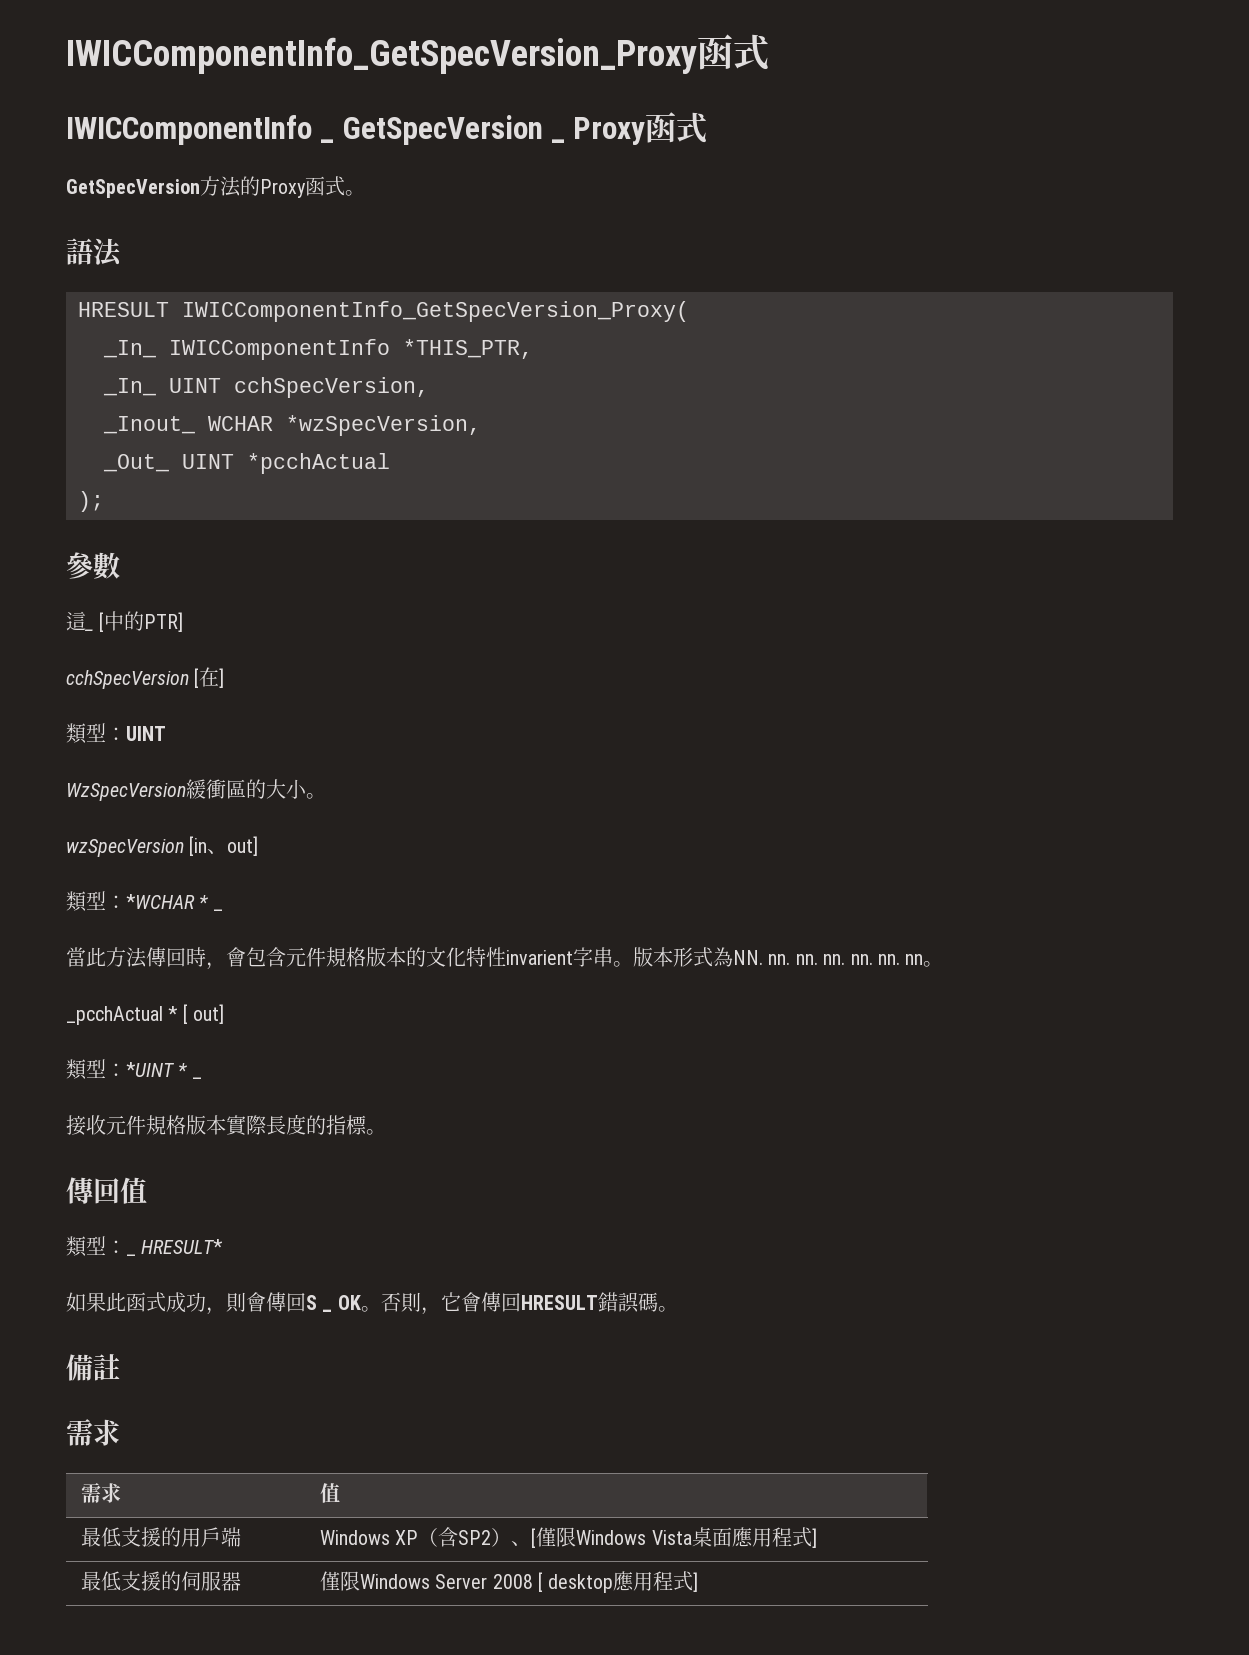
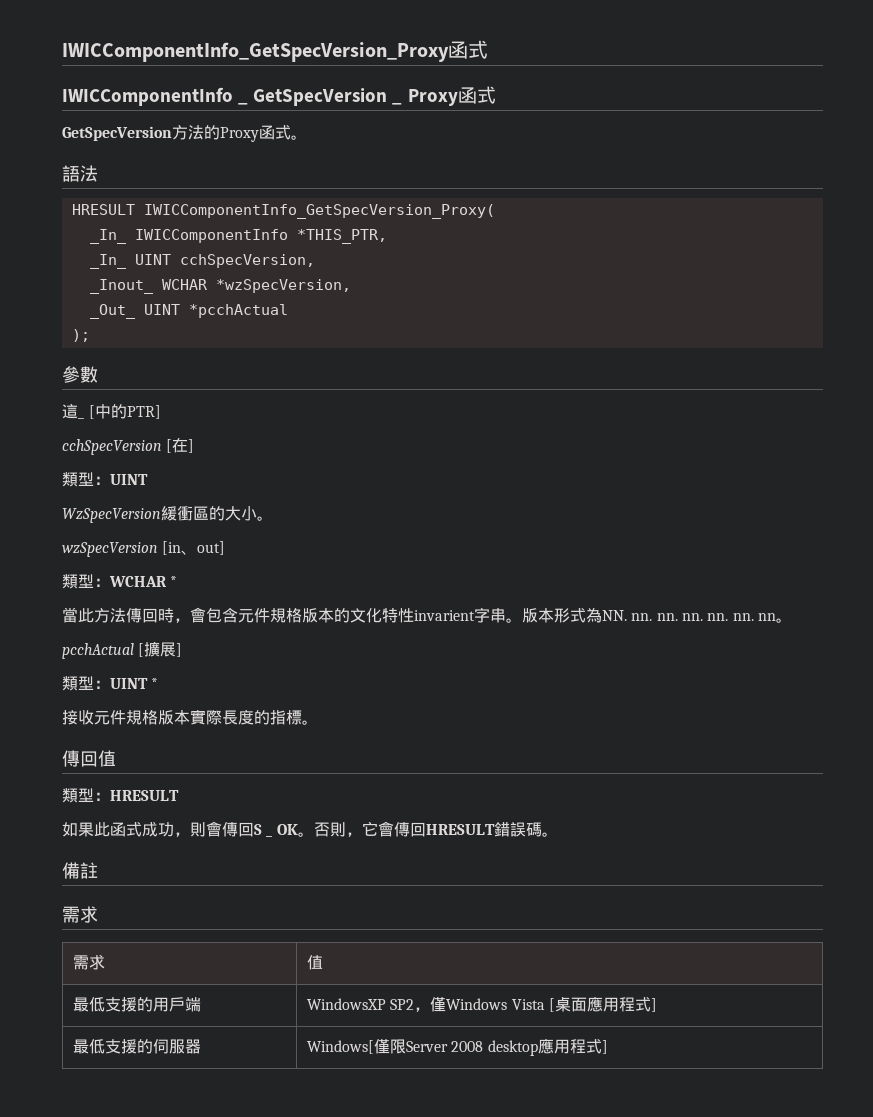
- 類型：*WCHAR * _
+ 類型：WCHAR *
- _pcchActual * [ out]
- 類型：*UINT * _
+ pcchActual [擴展]
+ 類型：UINT *
- 類型：_ HRESULT*
+ 類型：HRESULT
- 最低支援的用戶端 | Windows XP（含SP2）、[僅限Windows Vista桌面應用程式]
+ 最低支援的用戶端 | WindowsXP SP2，僅Windows Vista [桌面應用程式]
- 最低支援的伺服器 | 僅限Windows Server 2008 [ desktop應用程式]
+ 最低支援的伺服器 | Windows[僅限Server 2008 desktop應用程式]

